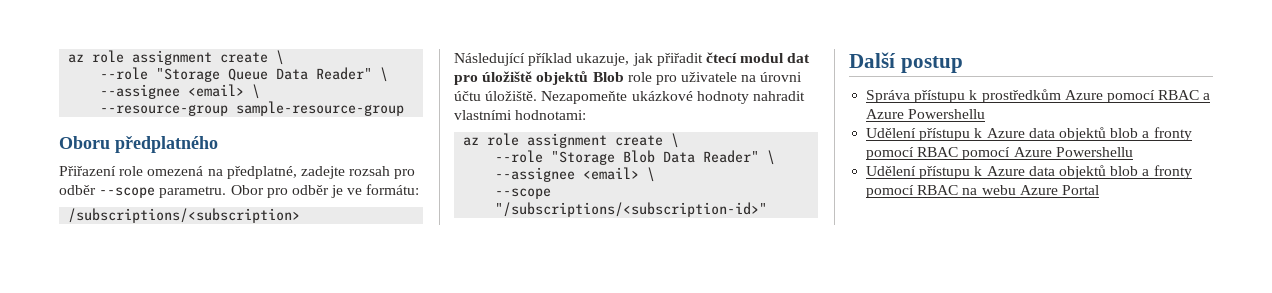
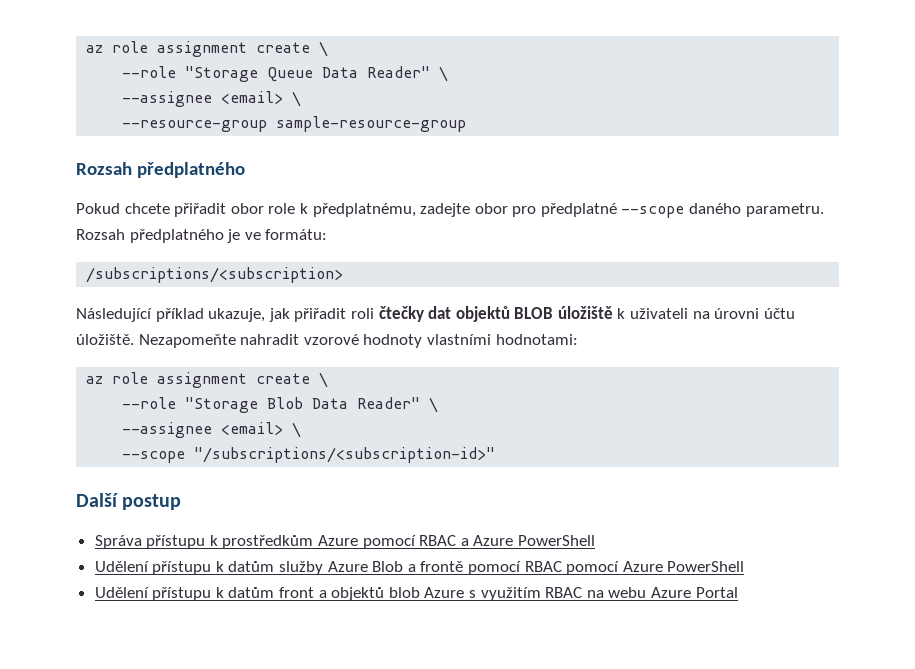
  --resource-group sample-resource-group
- Oboru předplatného
+ Rozsah předplatného
- Přiřazení role omezená na předplatné, zadejte rozsah pro odběr --scope parametru. Obor pro odběr je ve formátu:
+ Pokud chcete přiřadit obor role k předplatnému, zadejte obor pro předplatné --scope daného parametru. Rozsah předplatného je ve formátu:
- Následující příklad ukazuje, jak přiřadit čtecí modul dat pro úložiště objektů Blob role pro uživatele na úrovni účtu úložiště.
+ Následující příklad ukazuje, jak přiřadit roli čtečky dat objektů BLOB úložiště k uživateli na úrovni účtu úložiště.
- Nezapomeňte ukázkové hodnoty nahradit vlastními hodnotami:
+ Nezapomeňte nahradit vzorové hodnoty vlastními hodnotami:
- Správa přístupu k prostředkům Azure pomocí RBAC a Azure Powershellu
- Udělení přístupu k Azure data objektů blob a fronty pomocí RBAC pomocí Azure Powershellu
- Udělení přístupu k Azure data objektů blob a fronty pomocí RBAC na webu Azure Portal
+ Správa přístupu k prostředkům Azure pomocí RBAC a Azure PowerShell
+ Udělení přístupu k datům služby Azure Blob a frontě pomocí RBAC pomocí Azure PowerShell
+ Udělení přístupu k datům front a objektů blob Azure s využitím RBAC na webu Azure Portal

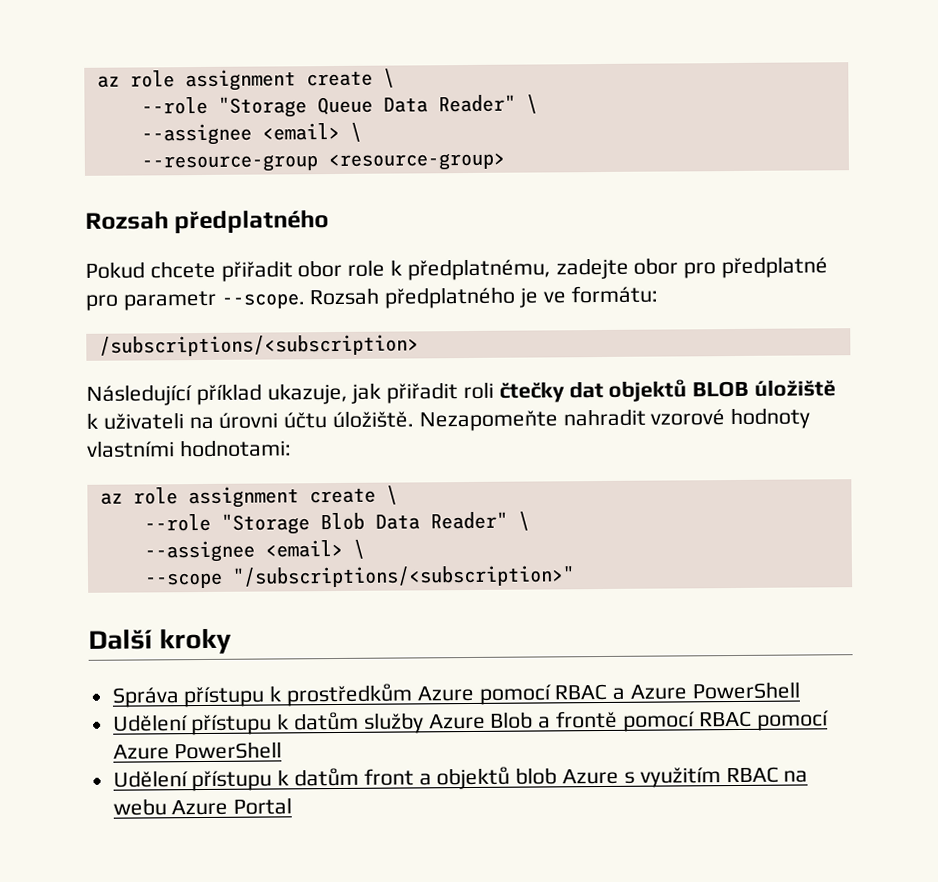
- --resource-group sample-resource-group
+ --resource-group <resource-group>
- Pokud chcete přiřadit obor role k předplatnému, zadejte obor pro předplatné --scope daného parametru.
+ Pokud chcete přiřadit obor role k předplatnému, zadejte obor pro předplatné pro parametr --scope.
- --scope "/subscriptions/<subscription-id>"
+ --scope "/subscriptions/<subscription>"
- Další postup
+ Další kroky

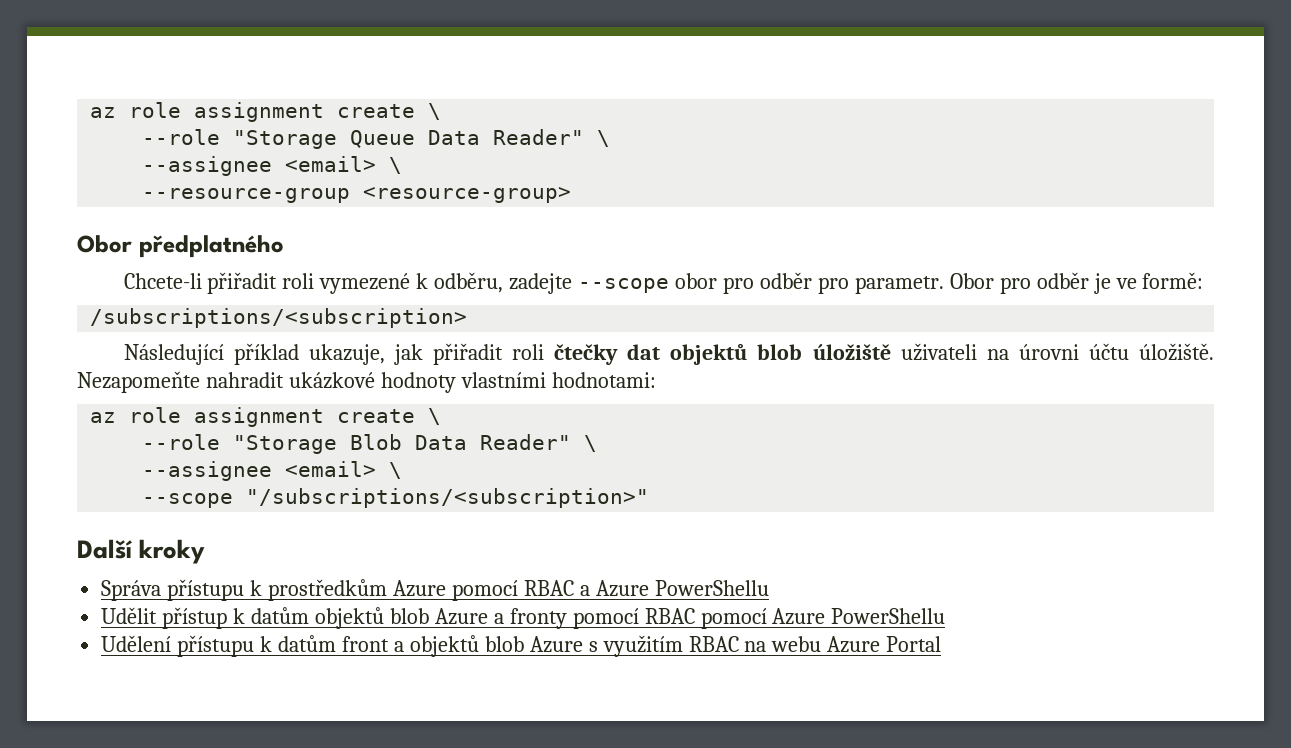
  --resource-group <resource-group>
- Rozsah předplatného
+ Obor předplatného
- Pokud chcete přiřadit obor role k předplatnému, zadejte obor pro předplatné pro parametr --scope. Rozsah předplatného je ve formátu:
+ Chcete-li přiřadit roli vymezené k odběru, zadejte --scope obor pro odběr pro parametr. Obor pro odběr je ve formě:
- Následující příklad ukazuje, jak přiřadit roli čtečky dat objektů BLOB úložiště k uživateli na úrovni účtu úložiště.
+ Následující příklad ukazuje, jak přiřadit roli čtečky dat objektů blob úložiště uživateli na úrovni účtu úložiště.
- Nezapomeňte nahradit vzorové hodnoty vlastními hodnotami:
+ Nezapomeňte nahradit ukázkové hodnoty vlastními hodnotami:
- Správa přístupu k prostředkům Azure pomocí RBAC a Azure PowerShell
- Udělení přístupu k datům služby Azure Blob a frontě pomocí RBAC pomocí Azure PowerShell
+ Správa přístupu k prostředkům Azure pomocí RBAC a Azure PowerShellu
+ Udělit přístup k datům objektů blob Azure a fronty pomocí RBAC pomocí Azure PowerShellu

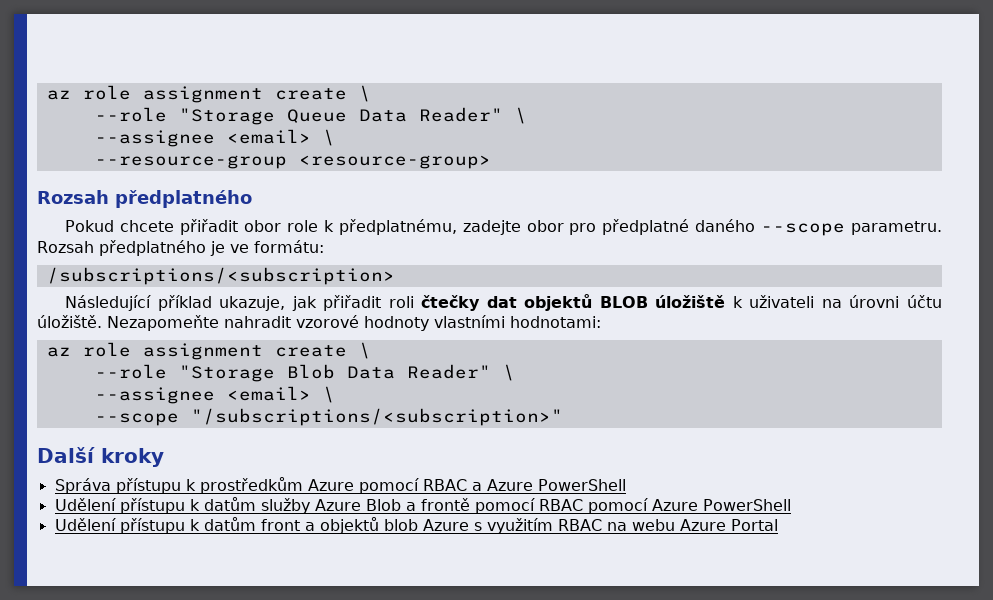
  --resource-group <resource-group>
- Obor předplatného
+ Rozsah předplatného
- Chcete-li přiřadit roli vymezené k odběru, zadejte --scope obor pro odběr pro parametr. Obor pro odběr je ve formě:
+ Pokud chcete přiřadit obor role k předplatnému, zadejte obor pro předplatné daného --scope parametru. Rozsah předplatného je ve formátu:
- Následující příklad ukazuje, jak přiřadit roli čtečky dat objektů blob úložiště uživateli na úrovni účtu úložiště.
+ Následující příklad ukazuje, jak přiřadit roli čtečky dat objektů BLOB úložiště k uživateli na úrovni účtu úložiště.
- Nezapomeňte nahradit ukázkové hodnoty vlastními hodnotami:
+ Nezapomeňte nahradit vzorové hodnoty vlastními hodnotami:
- Správa přístupu k prostředkům Azure pomocí RBAC a Azure PowerShellu
- Udělit přístup k datům objektů blob Azure a fronty pomocí RBAC pomocí Azure PowerShellu
+ Správa přístupu k prostředkům Azure pomocí RBAC a Azure PowerShell
+ Udělení přístupu k datům služby Azure Blob a frontě pomocí RBAC pomocí Azure PowerShell

